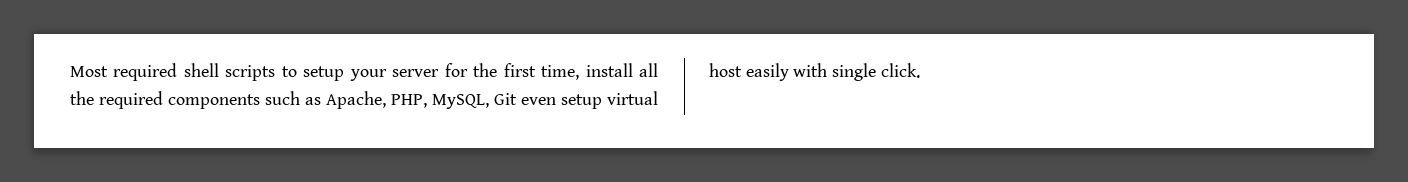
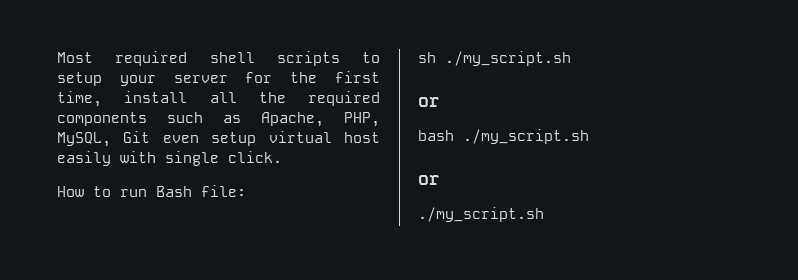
+ How to run Bash file:
+ sh ./my_script.sh
+ or
+ bash ./my_script.sh
+ or
+ ./my_script.sh

